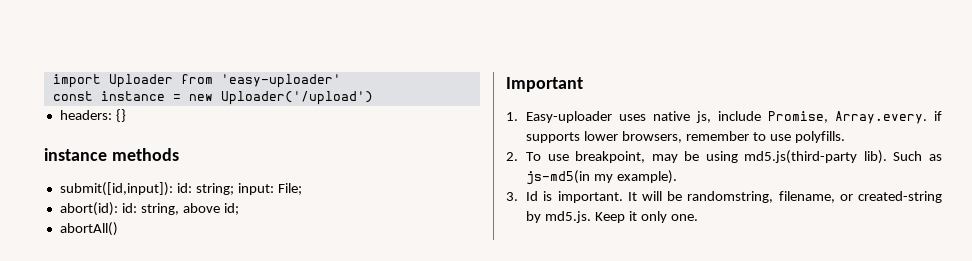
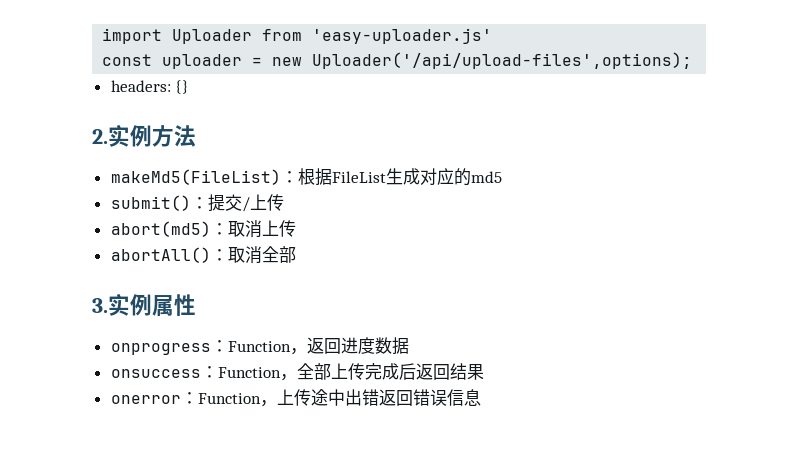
- import Uploader from 'easy-uploader'
+ import Uploader from 'easy-uploader.js'
- const instance = new Uploader('/upload')
+ const uploader = new Uploader('/api/upload-files',options);
- instance methods
- submit([id,input]): id: string; input: File;
- abort(id): id: string, above id;
- abortAll()
- Important
- 1. Easy-uploader uses native js, include Promise, Array.every. if supports lower browsers, remember to use polyfills.
- 2. To use breakpoint, may be using md5.js(third-party lib). Such as js-md5(in my example).
- 3. Id is important. It will be randomstring, filename, or created-string by md5.js. Keep it only one.
+ 2.实例方法
+ makeMd5(FileList)：根据FileList生成对应的md5
+ submit()：提交/上传
+ abort(md5)：取消上传
+ abortAll()：取消全部
+ 3.实例属性
+ onprogress：Function，返回进度数据
+ onsuccess：Function，全部上传完成后返回结果
+ onerror：Function，上传途中出错返回错误信息

